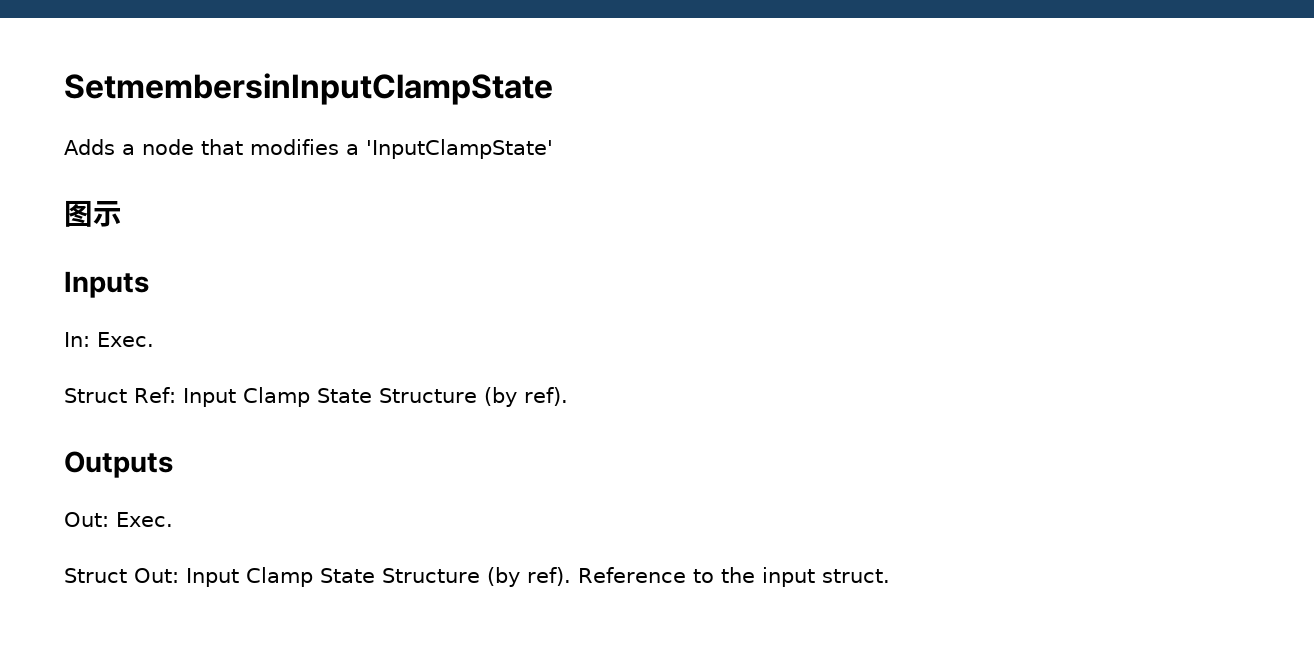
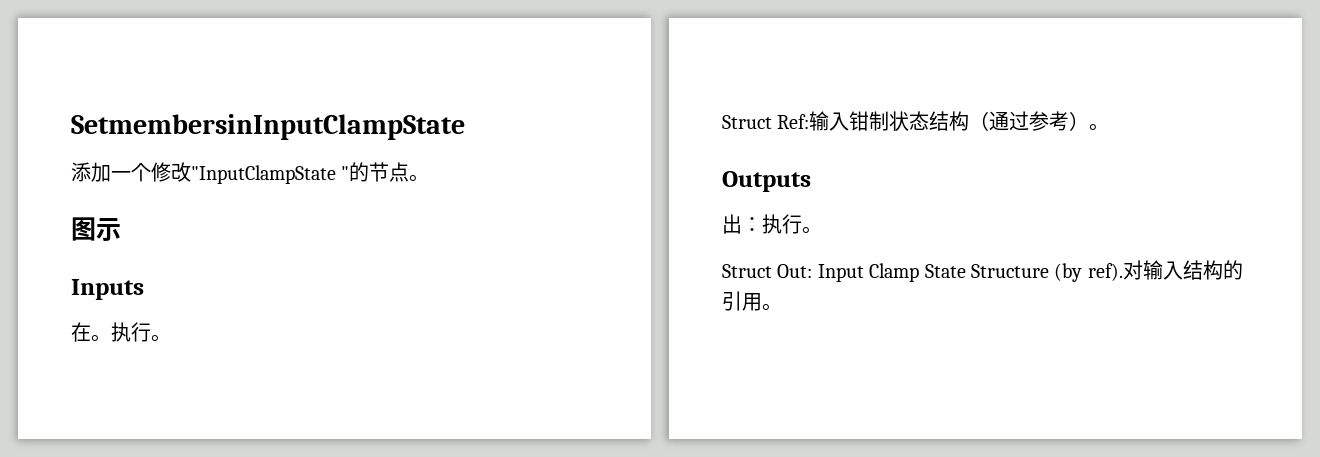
- Adds a node that modifies a 'InputClampState'
+ 添加一个修改"InputClampState "的节点。
- In: Exec.
+ 在。执行。
- Struct Ref: Input Clamp State Structure (by ref).
+ Struct Ref:输入钳制状态结构（通过参考）。
- Out: Exec.
+ 出：执行。
- Reference to the input struct.
+ 对输入结构的引用。

